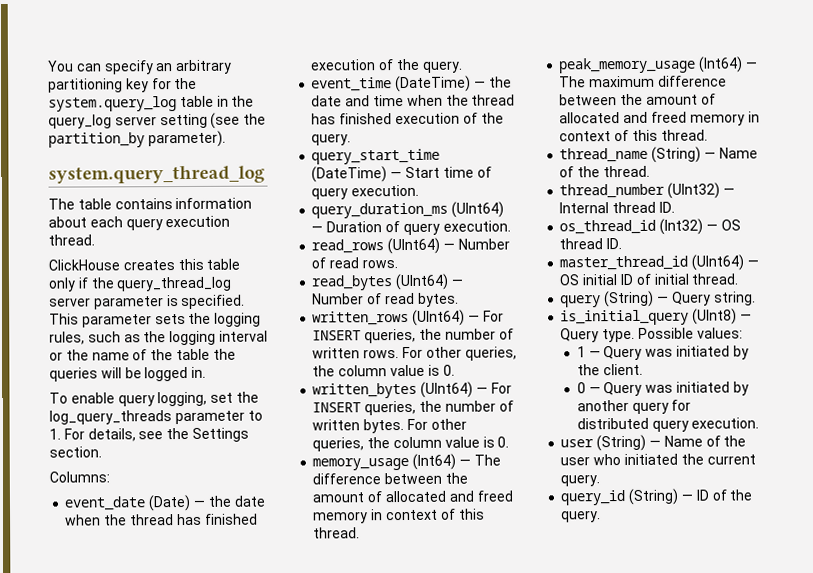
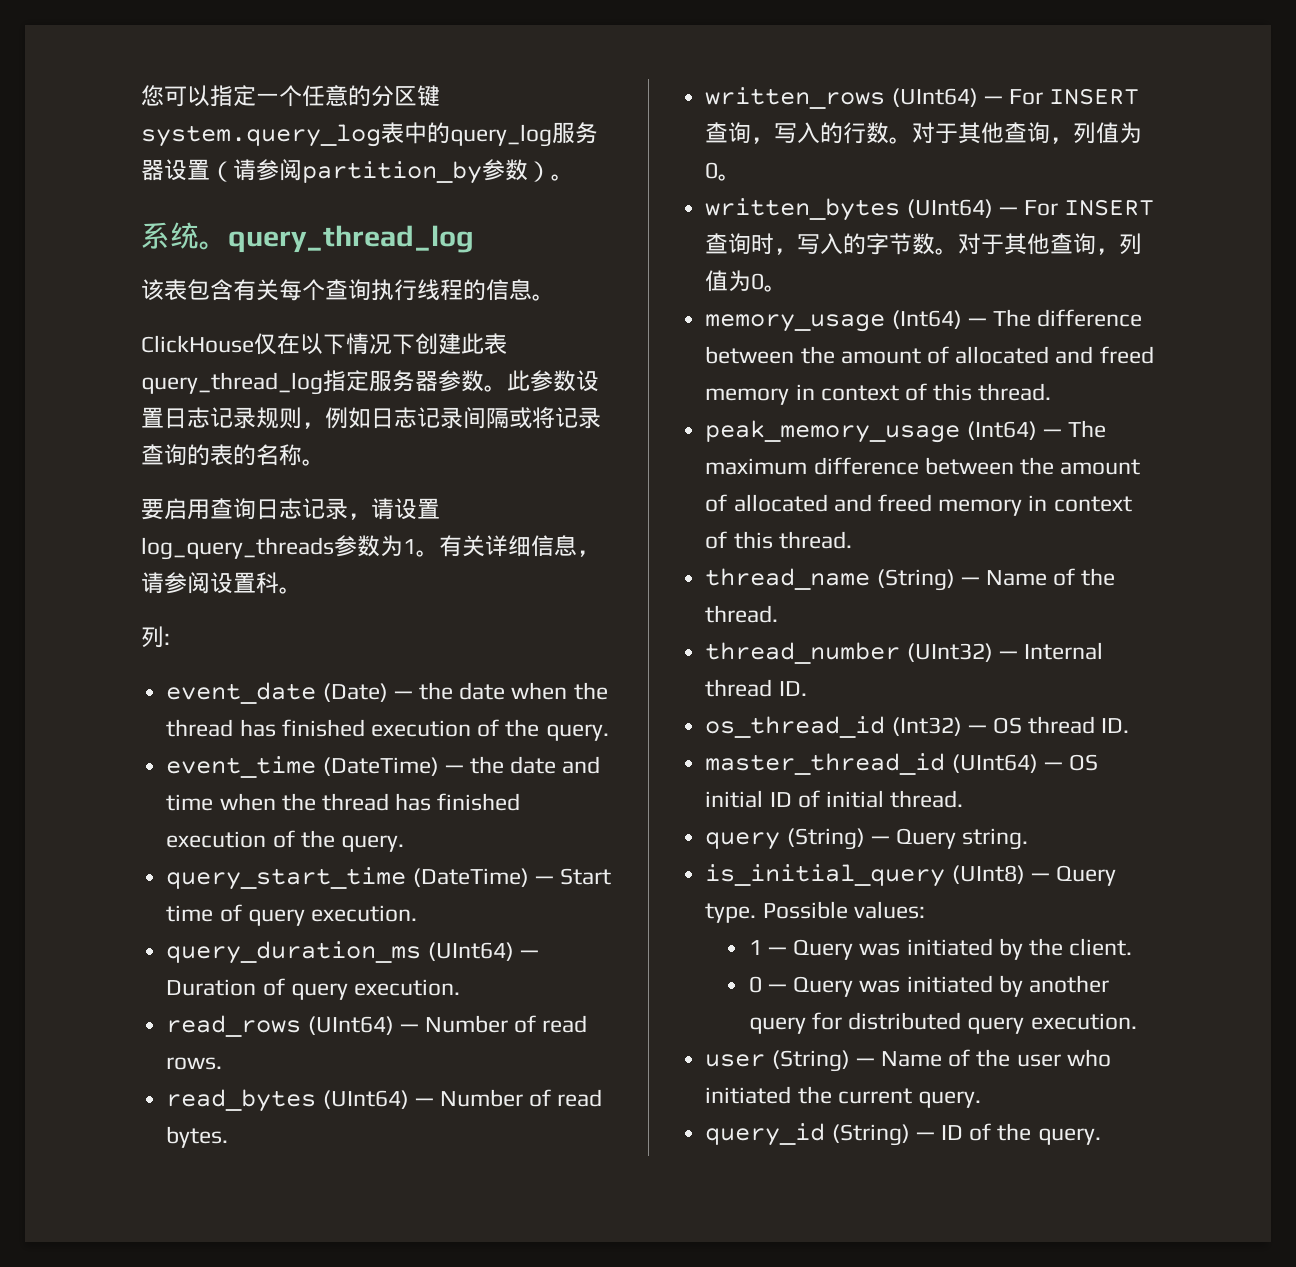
- You can specify an arbitrary partitioning key for the system.query_log table in the query_log server setting (see the partition_by parameter).
- system.query_thread_log
- The table contains information about each query execution thread.
- ClickHouse creates this table only if the query_thread_log server parameter is specified. This parameter sets the logging rules, such as the logging interval or the name of the table the queries will be logged in.
- To enable query logging, set the log_query_threads parameter to 1. For details, see the Settings section.
- Columns:
+ 您可以指定一个任意的分区键system.query_log表中的query_log服务器设置（请参阅partition_by参数）。
+ 系统。query_thread_log
+ 该表包含有关每个查询执行线程的信息。
+ ClickHouse仅在以下情况下创建此表query_thread_log指定服务器参数。此参数设置日志记录规则，例如日志记录间隔或将记录查询的表的名称。
+ 要启用查询日志记录，请设置log_query_threads参数为1。有关详细信息，请参阅设置科。
+ 列:
- written_rows (UInt64) — For INSERT queries, the number of written rows. For other queries, the column value is 0.
+ written_rows (UInt64) — For INSERT查询，写入的行数。对于其他查询，列值为0。
- written_bytes (UInt64) — For INSERT queries, the number of written bytes. For other queries, the column value is 0.
+ written_bytes (UInt64) — For INSERT查询时，写入的字节数。对于其他查询，列值为0。

